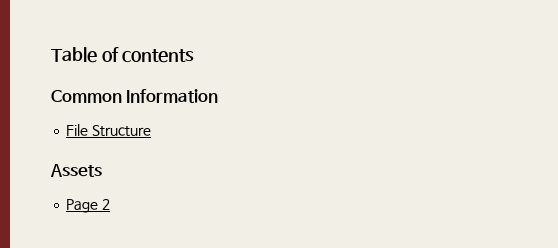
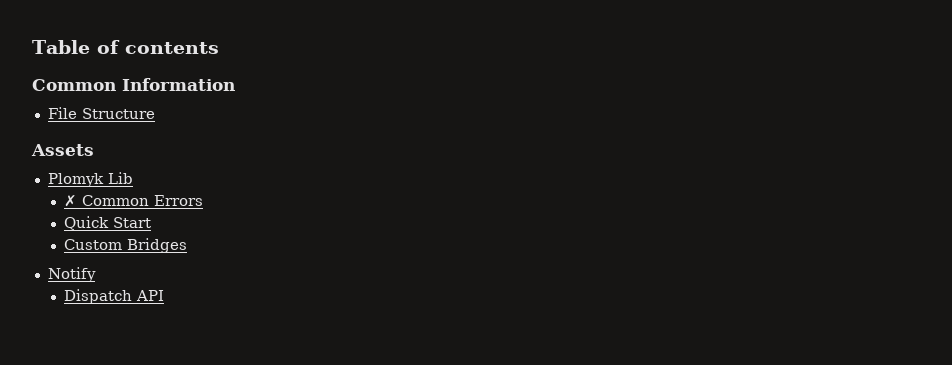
- Page 2
+ Plomyk Lib
+ ✗ Common Errors
+ Quick Start
+ Custom Bridges
+ Notify
+ Dispatch API

